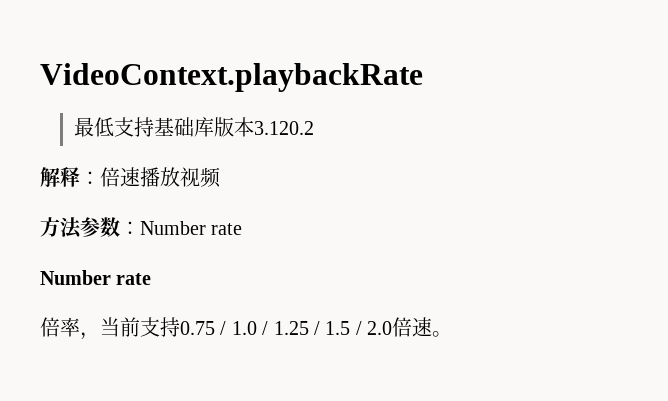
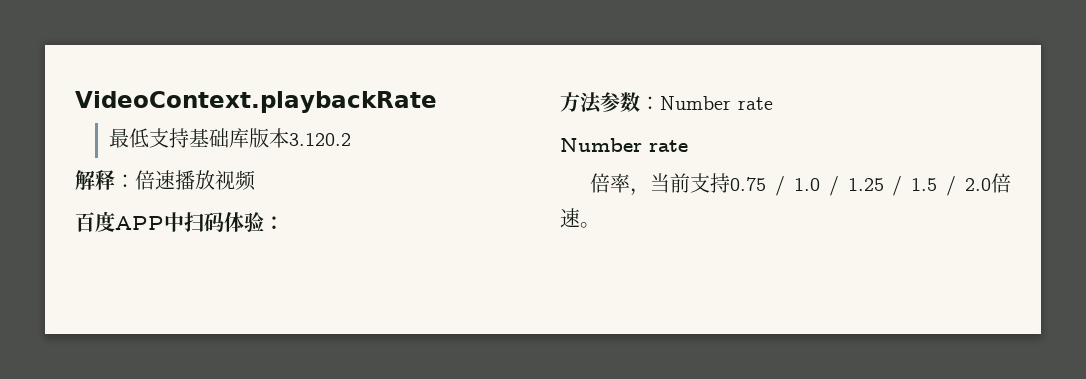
+ 百度APP中扫码体验：

